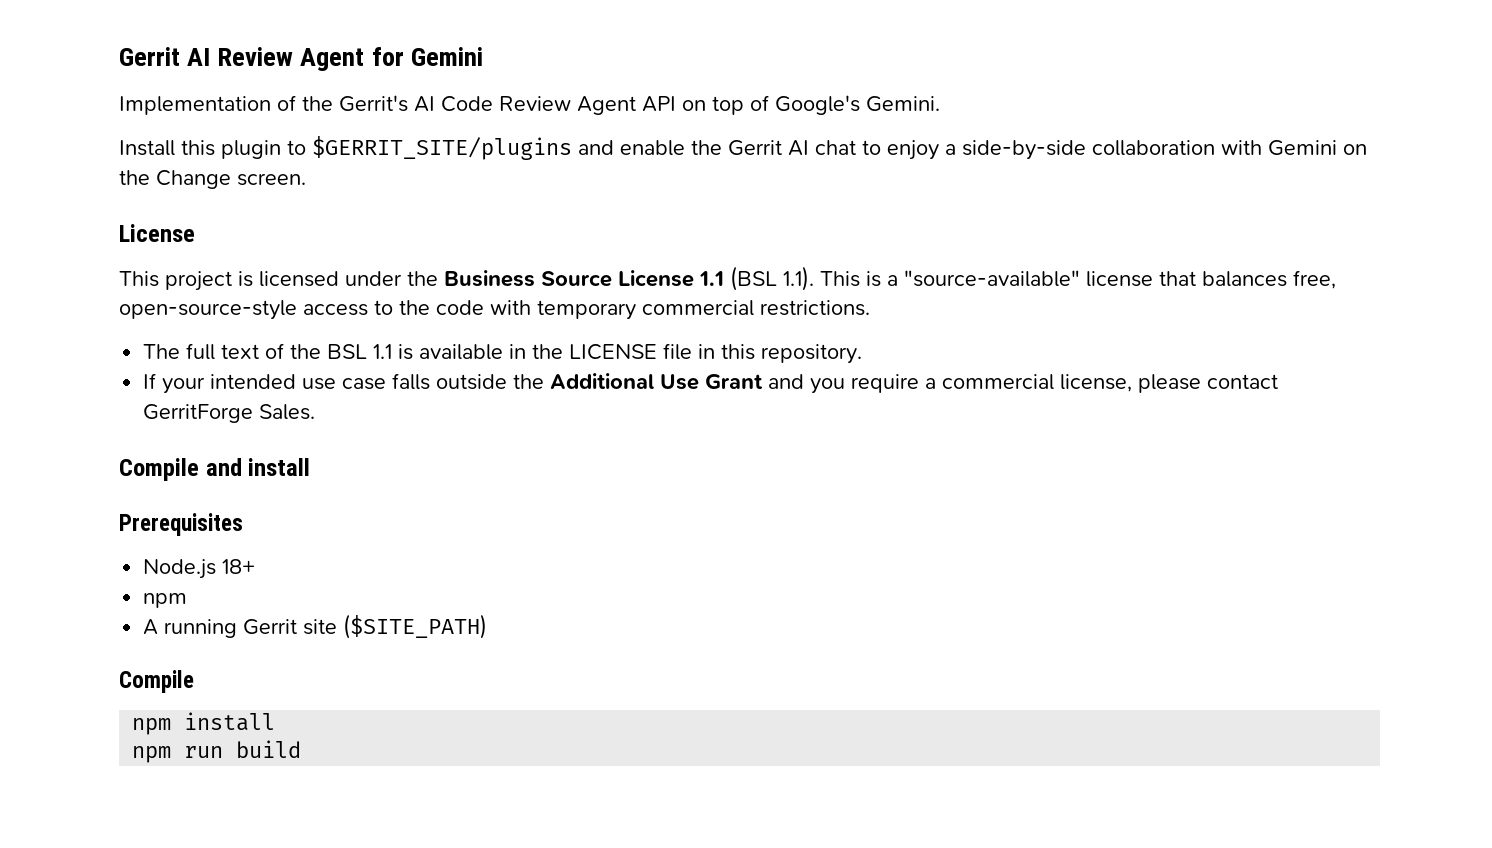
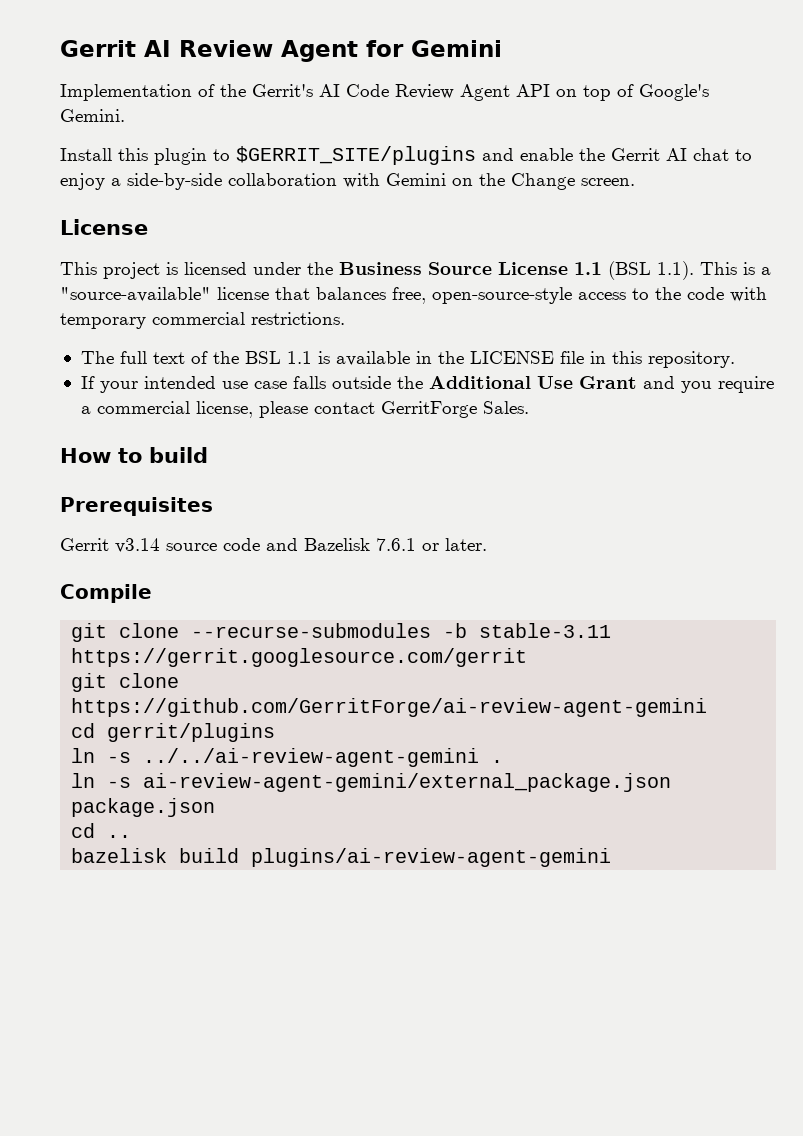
- Compile and install
+ How to build
  Prerequisites
- Node.js 18+
- npm
- A running Gerrit site ($SITE_PATH)
+ Gerrit v3.14 source code and Bazelisk 7.6.1 or later.
  Compile
- npm install
- npm run build
+ git clone --recurse-submodules -b stable-3.11 https://gerrit.googlesource.com/gerrit
+ git clone https://github.com/GerritForge/ai-review-agent-gemini
+ cd gerrit/plugins
+ ln -s ../../ai-review-agent-gemini .
+ ln -s ai-review-agent-gemini/external_package.json package.json
+ cd ..
+ bazelisk build plugins/ai-review-agent-gemini

